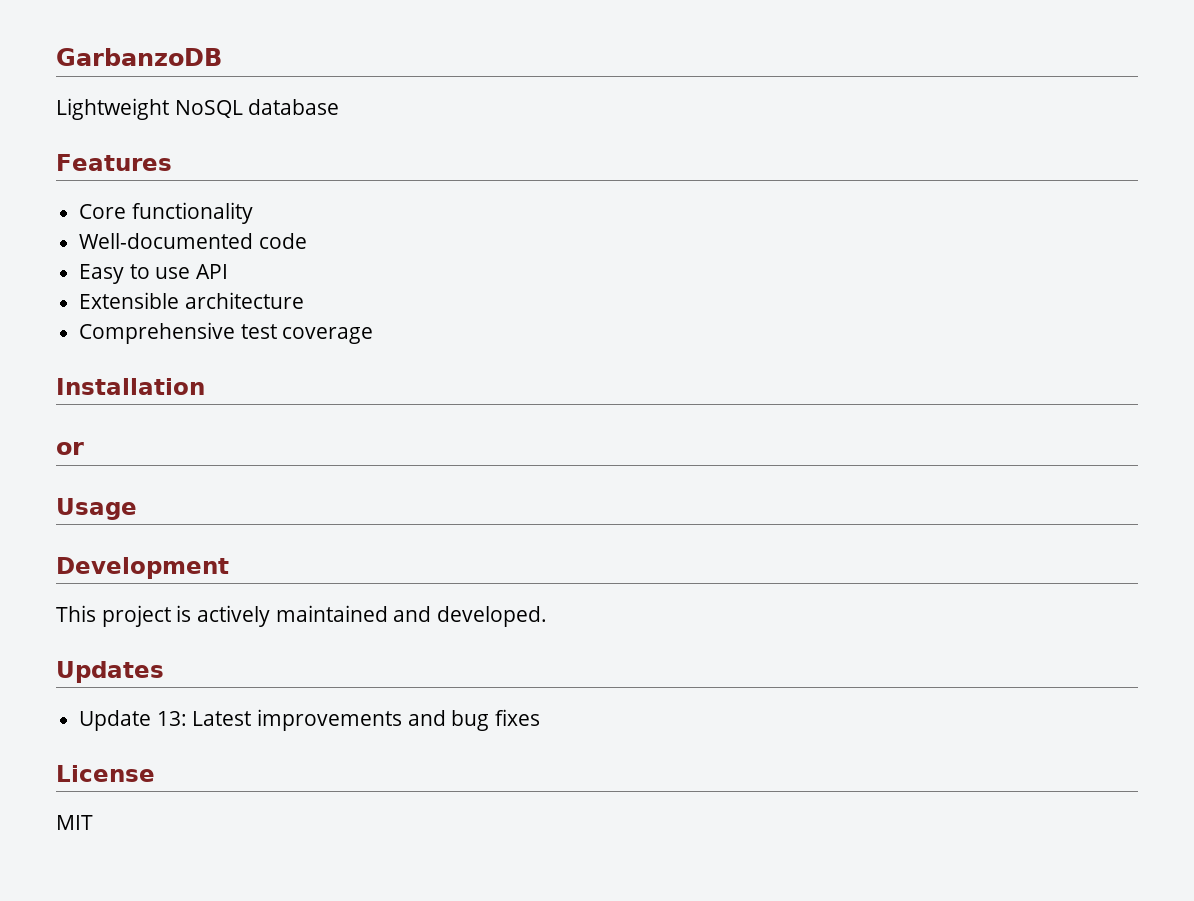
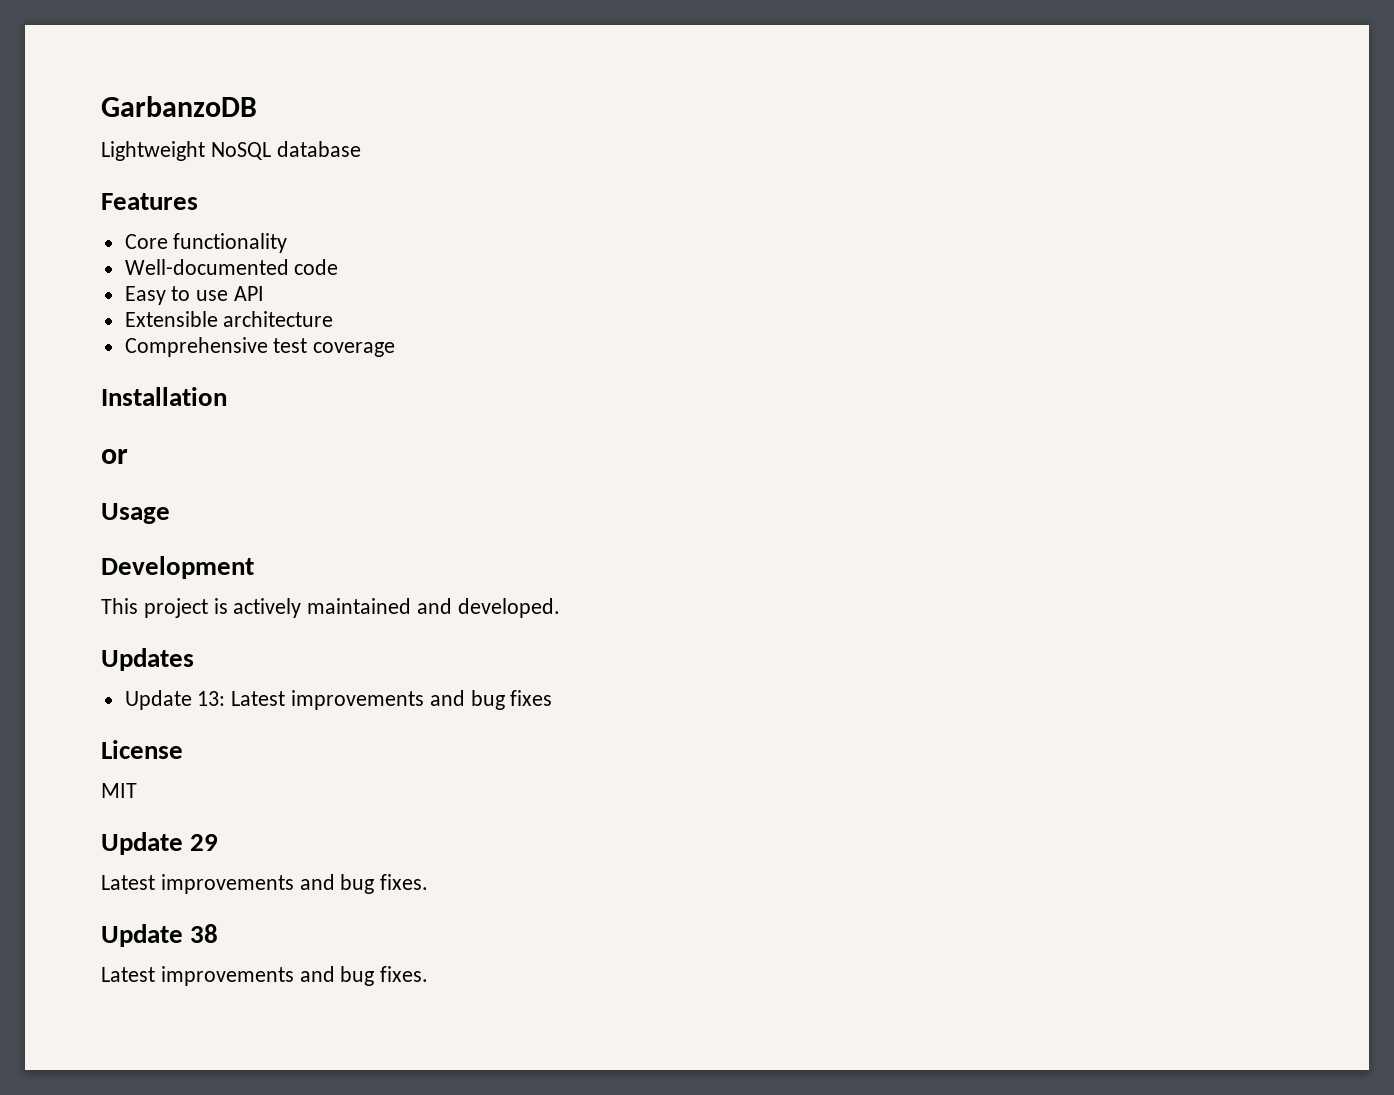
+ Update 29
+ Latest improvements and bug fixes.
+ Update 38
+ Latest improvements and bug fixes.

